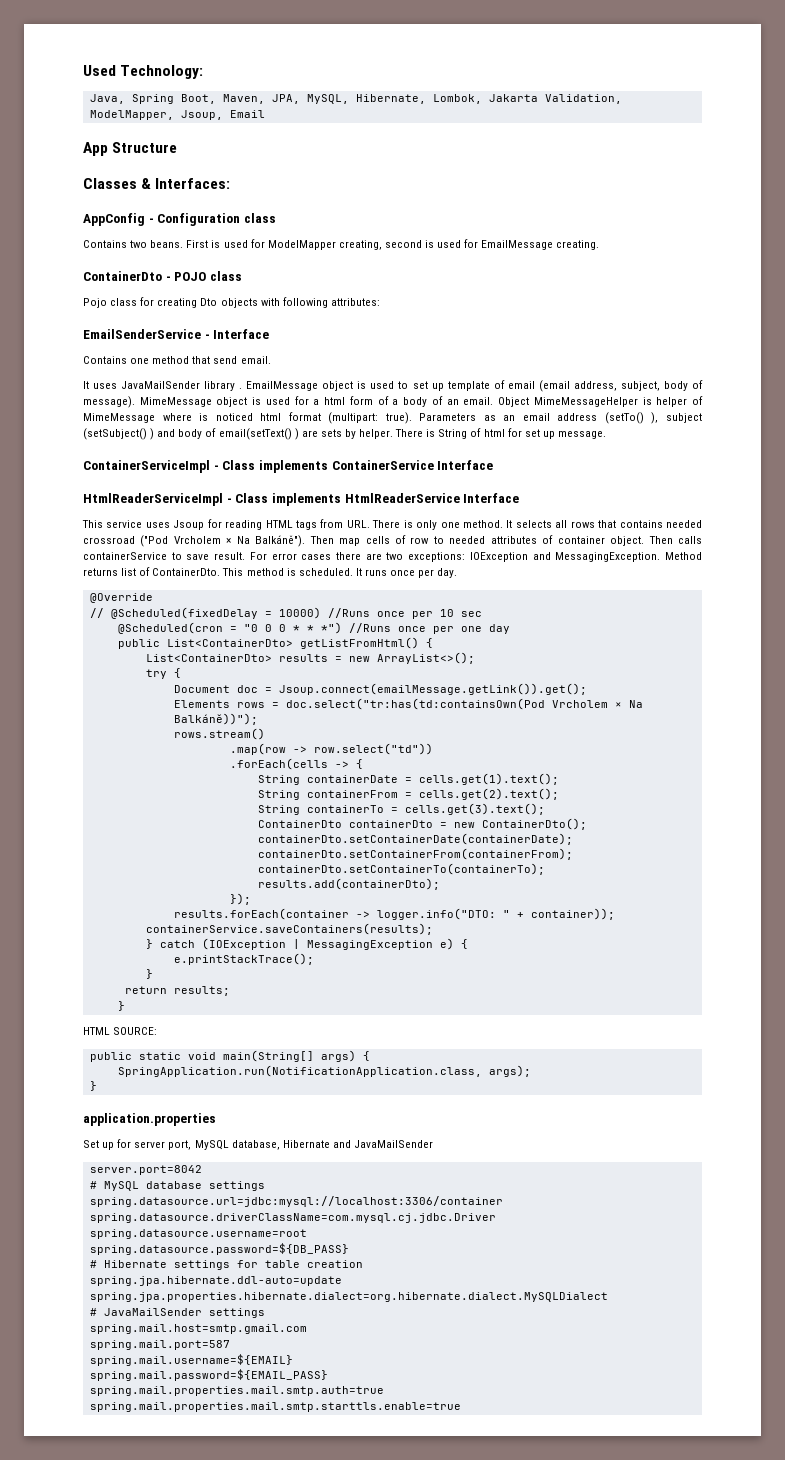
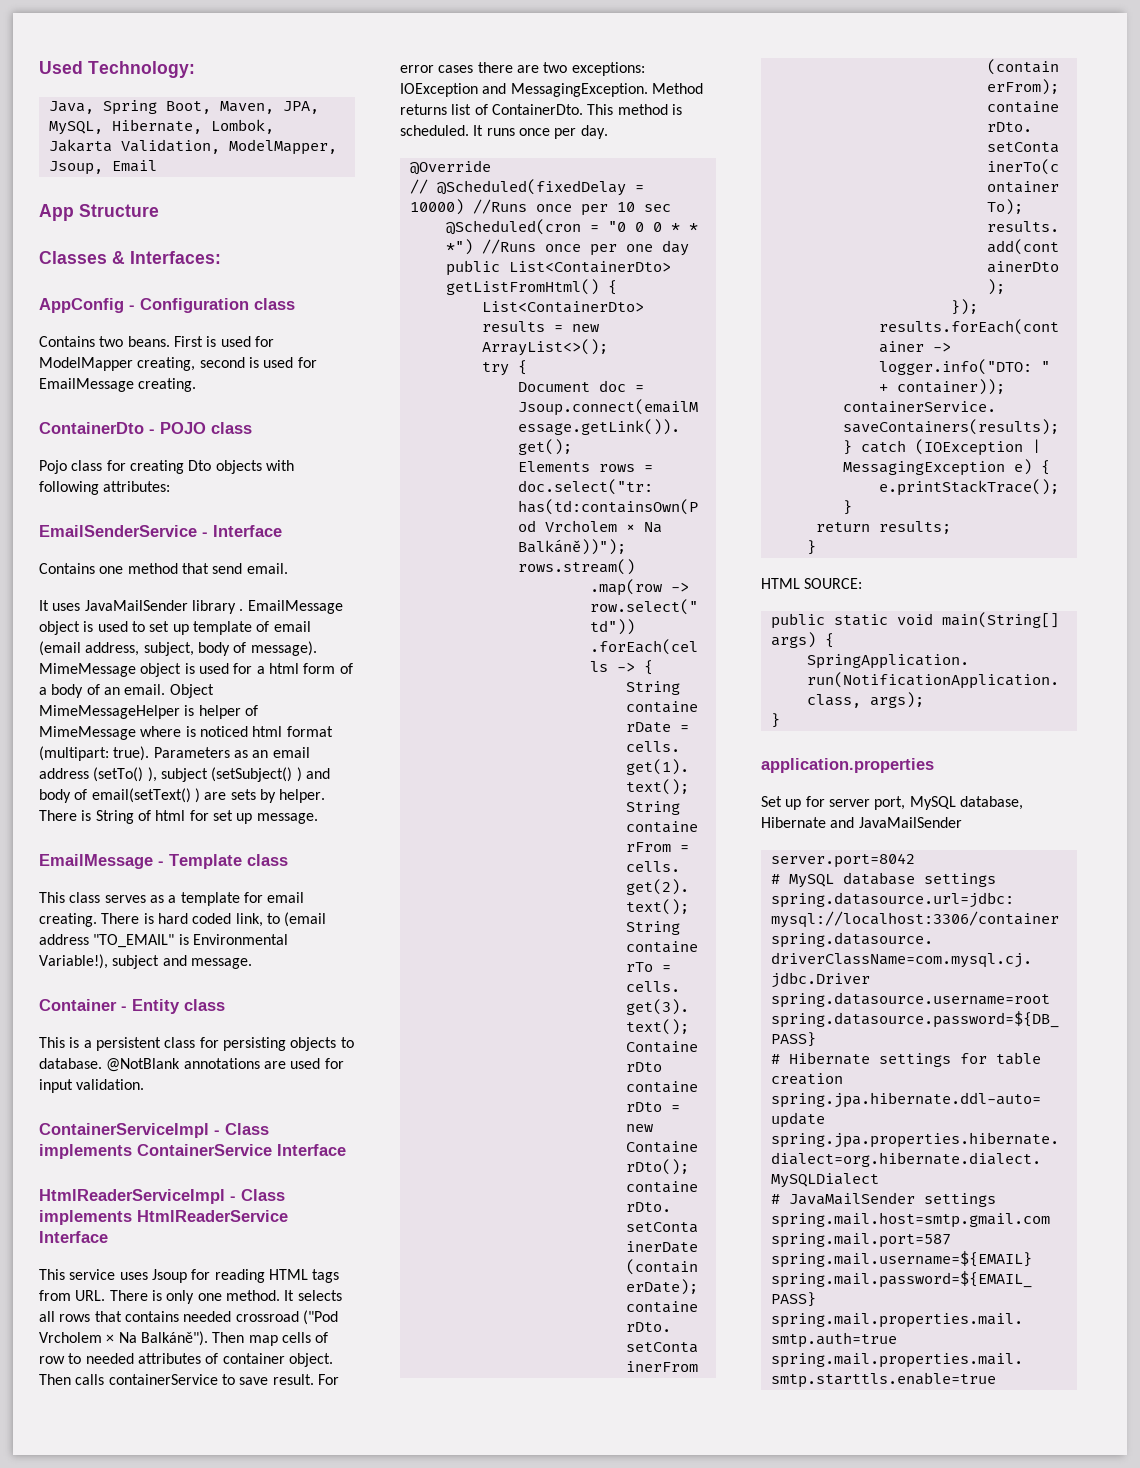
+ EmailMessage - Template class
+ This class serves as a template for email creating. There is hard coded link, to (email address "TO_EMAIL" is Environmental Variable!), subject and message.
+ Container - Entity class
+ This is a persistent class for persisting objects to database. @NotBlank annotations are used for input validation.

